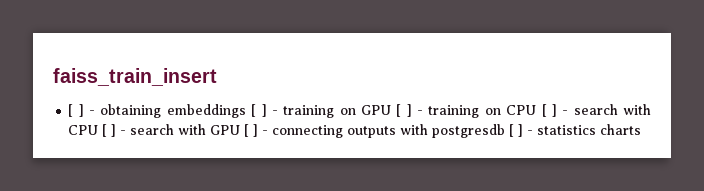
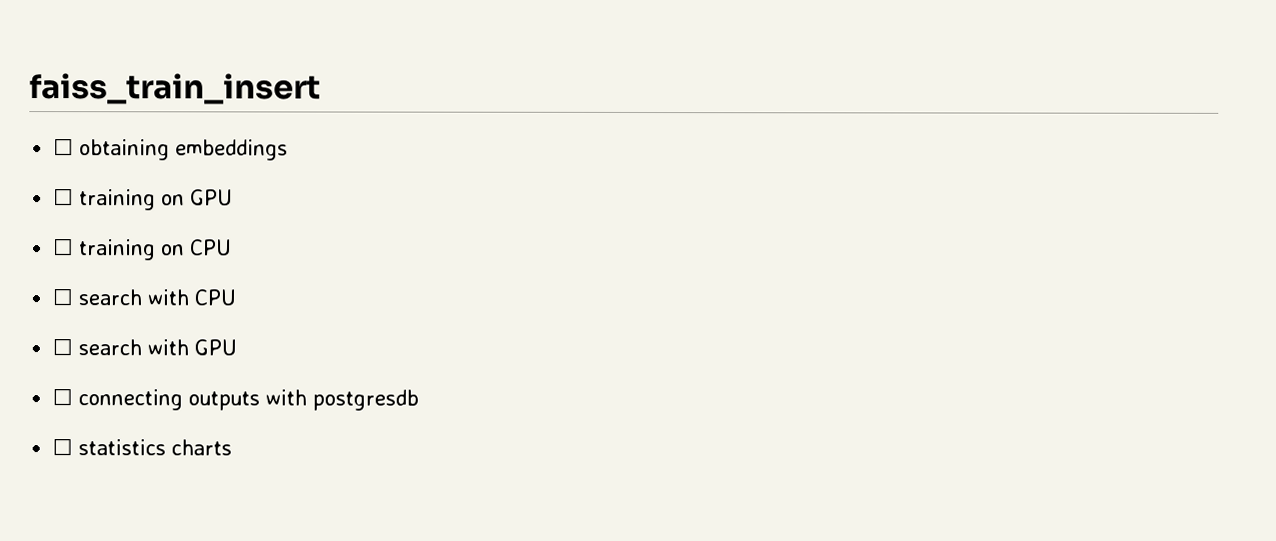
- [ ] - obtaining embeddings [ ] - training on GPU [ ] - training on CPU [ ] - search with CPU [ ] - search with GPU [ ] - connecting outputs with postgresdb [ ] - statistics charts
+ ☐ obtaining embeddings
+ ☐ training on GPU
+ ☐ training on CPU
+ ☐ search with CPU
+ ☐ search with GPU
+ ☐ connecting outputs with postgresdb
+ ☐ statistics charts

